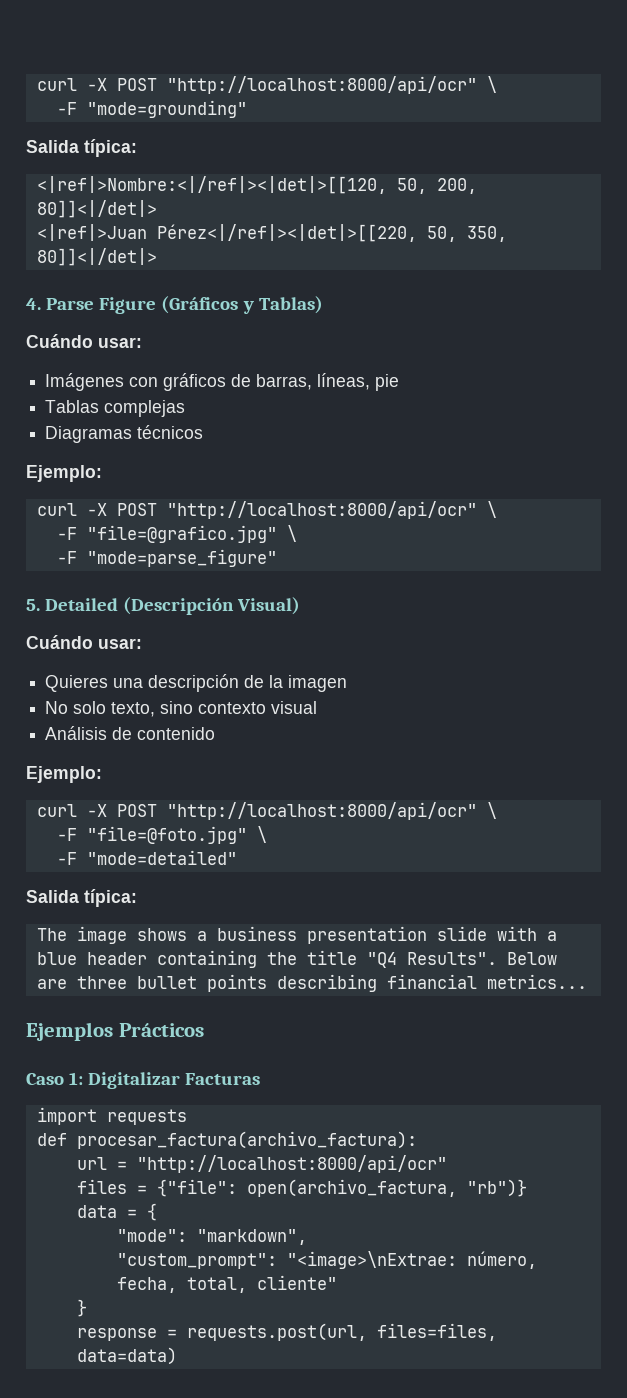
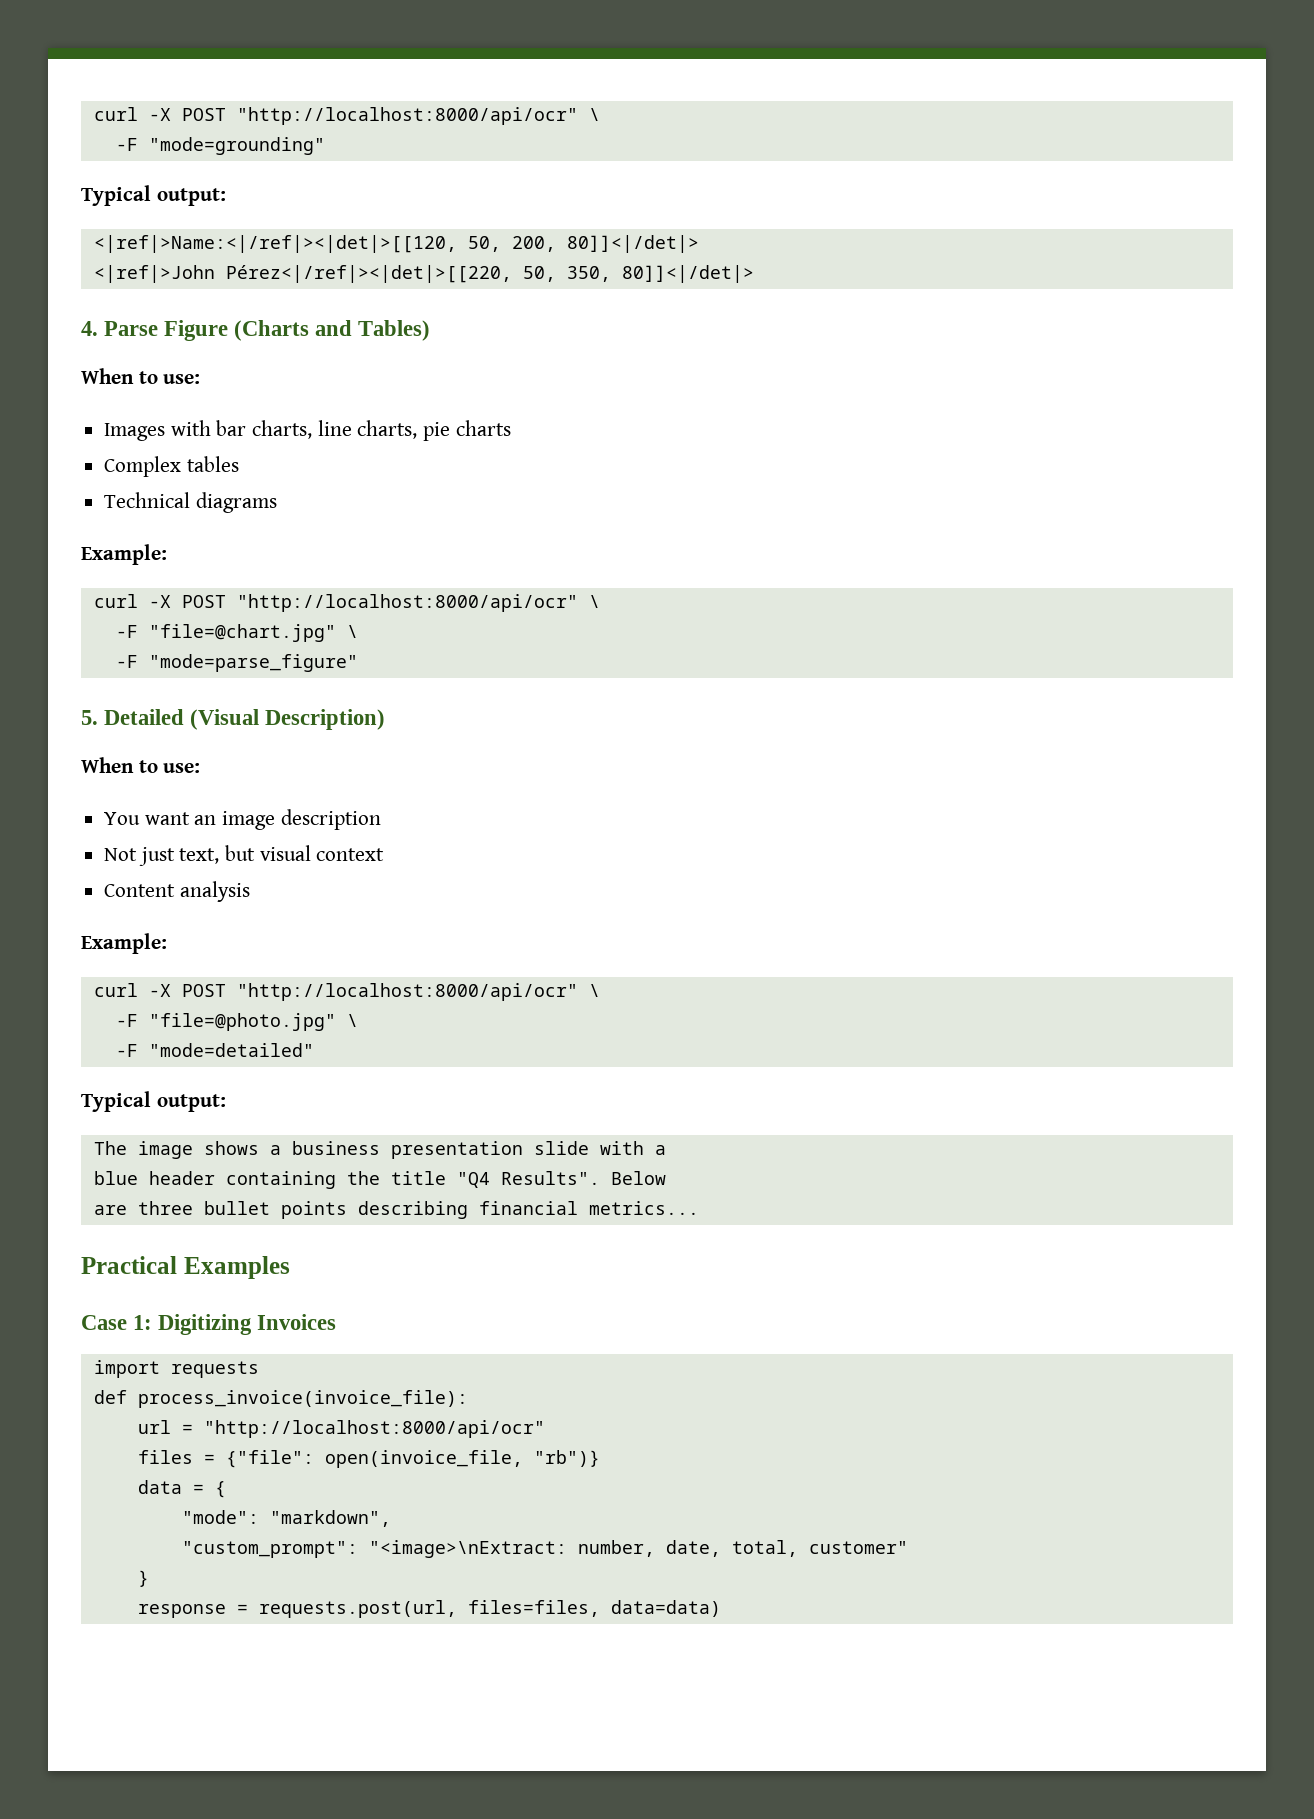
  -F "mode=grounding"
- Salida típica:
- <|ref|>Nombre:<|/ref|><|det|>[[120, 50, 200, 80]]<|/det|>
+ Typical output:
+ <|ref|>Name:<|/ref|><|det|>[[120, 50, 200, 80]]<|/det|>
- <|ref|>Juan Pérez<|/ref|><|det|>[[220, 50, 350, 80]]<|/det|>
+ <|ref|>John Pérez<|/ref|><|det|>[[220, 50, 350, 80]]<|/det|>
- 4. Parse Figure (Gráficos y Tablas)
- Cuándo usar:
- Imágenes con gráficos de barras, líneas, pie
- Tablas complejas
- Diagramas técnicos
- Ejemplo:
+ 4. Parse Figure (Charts and Tables)
+ When to use:
+ Images with bar charts, line charts, pie charts
+ Complex tables
+ Technical diagrams
+ Example:
  curl -X POST "http://localhost:8000/api/ocr" \
- -F "file=@grafico.jpg" \
+ -F "file=@chart.jpg" \
- 5. Detailed (Descripción Visual)
- Cuándo usar:
- Quieres una descripción de la imagen
- No solo texto, sino contexto visual
- Análisis de contenido
- Ejemplo:
+ 5. Detailed (Visual Description)
+ When to use:
+ You want an image description
+ Not just text, but visual context
+ Content analysis
+ Example:
  curl -X POST "http://localhost:8000/api/ocr" \
- -F "file=@foto.jpg" \
+ -F "file=@photo.jpg" \
  -F "mode=detailed"
- Salida típica:
+ Typical output:
- Ejemplos Prácticos
- Caso 1: Digitalizar Facturas
+ Practical Examples
+ Case 1: Digitizing Invoices
- def procesar_factura(archivo_factura):
+ def process_invoice(invoice_file):
- files = {"file": open(archivo_factura, "rb")}
+ files = {"file": open(invoice_file, "rb")}
- "custom_prompt": "<image>\nExtrae: número, fecha, total, cliente"
+ "custom_prompt": "<image>\nExtract: number, date, total, customer"

